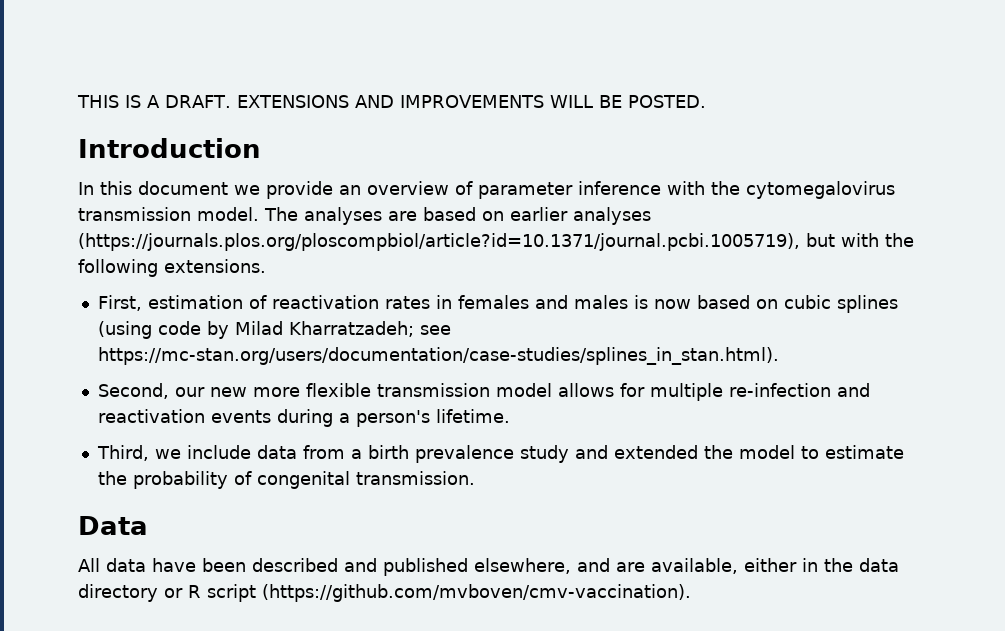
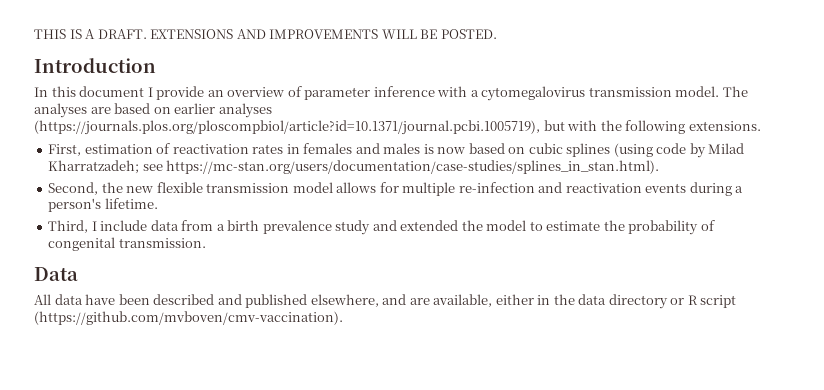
- In this document we provide an overview of parameter inference with the cytomegalovirus transmission model.
+ In this document I provide an overview of parameter inference with a cytomegalovirus transmission model.
- Second, our new more flexible transmission model allows for multiple re-infection and reactivation events during a person's lifetime.
+ Second, the new flexible transmission model allows for multiple re-infection and reactivation events during a person's lifetime.
- Third, we include data from a birth prevalence study and extended the model to estimate the probability of congenital transmission.
+ Third, I include data from a birth prevalence study and extended the model to estimate the probability of congenital transmission.

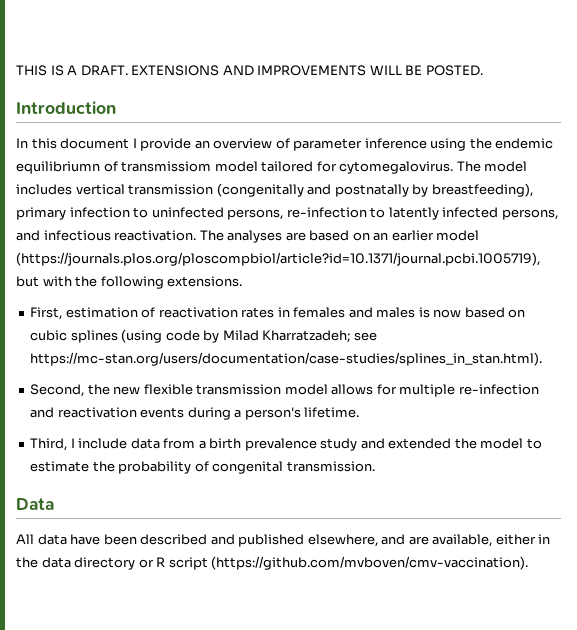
- In this document I provide an overview of parameter inference with a cytomegalovirus transmission model.
+ In this document I provide an overview of parameter inference using the endemic equilibriumn of transmissiom model tailored for cytomegalovirus. The model includes vertical transmission (congenitally and postnatally by breastfeeding), primary infection to uninfected persons, re-infection to latently infected persons, and infectious reactivation.
- The analyses are based on earlier analyses (https://journals.plos.org/ploscompbiol/article?id=10.1371/journal.pcbi.1005719), but with the following extensions.
+ The analyses are based on an earlier model (https://journals.plos.org/ploscompbiol/article?id=10.1371/journal.pcbi.1005719), but with the following extensions.

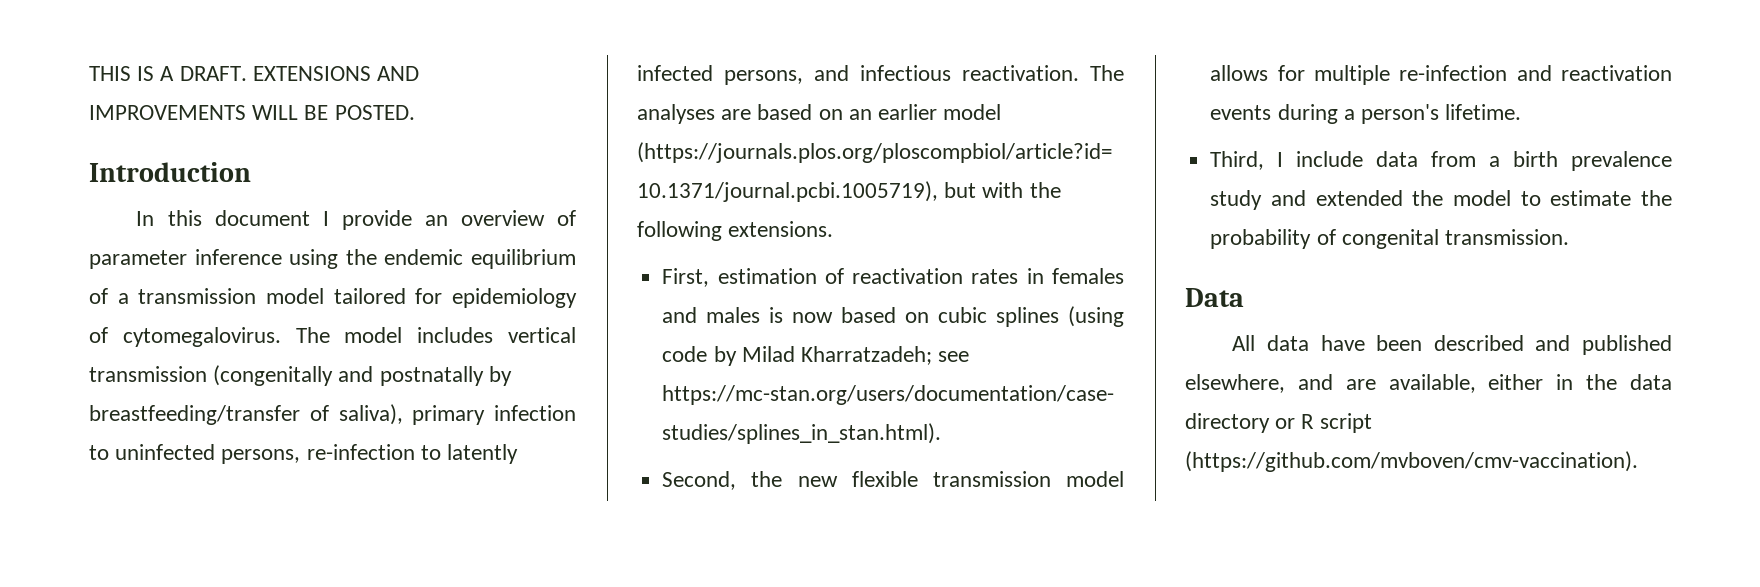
- In this document I provide an overview of parameter inference using the endemic equilibriumn of transmissiom model tailored for cytomegalovirus.
+ In this document I provide an overview of parameter inference using the endemic equilibrium of a transmission model tailored for epidemiology of cytomegalovirus.
- The model includes vertical transmission (congenitally and postnatally by breastfeeding), primary infection to uninfected persons, re-infection to latently infected persons, and infectious reactivation.
+ The model includes vertical transmission (congenitally and postnatally by breastfeeding/transfer of saliva), primary infection to uninfected persons, re-infection to latently infected persons, and infectious reactivation.

